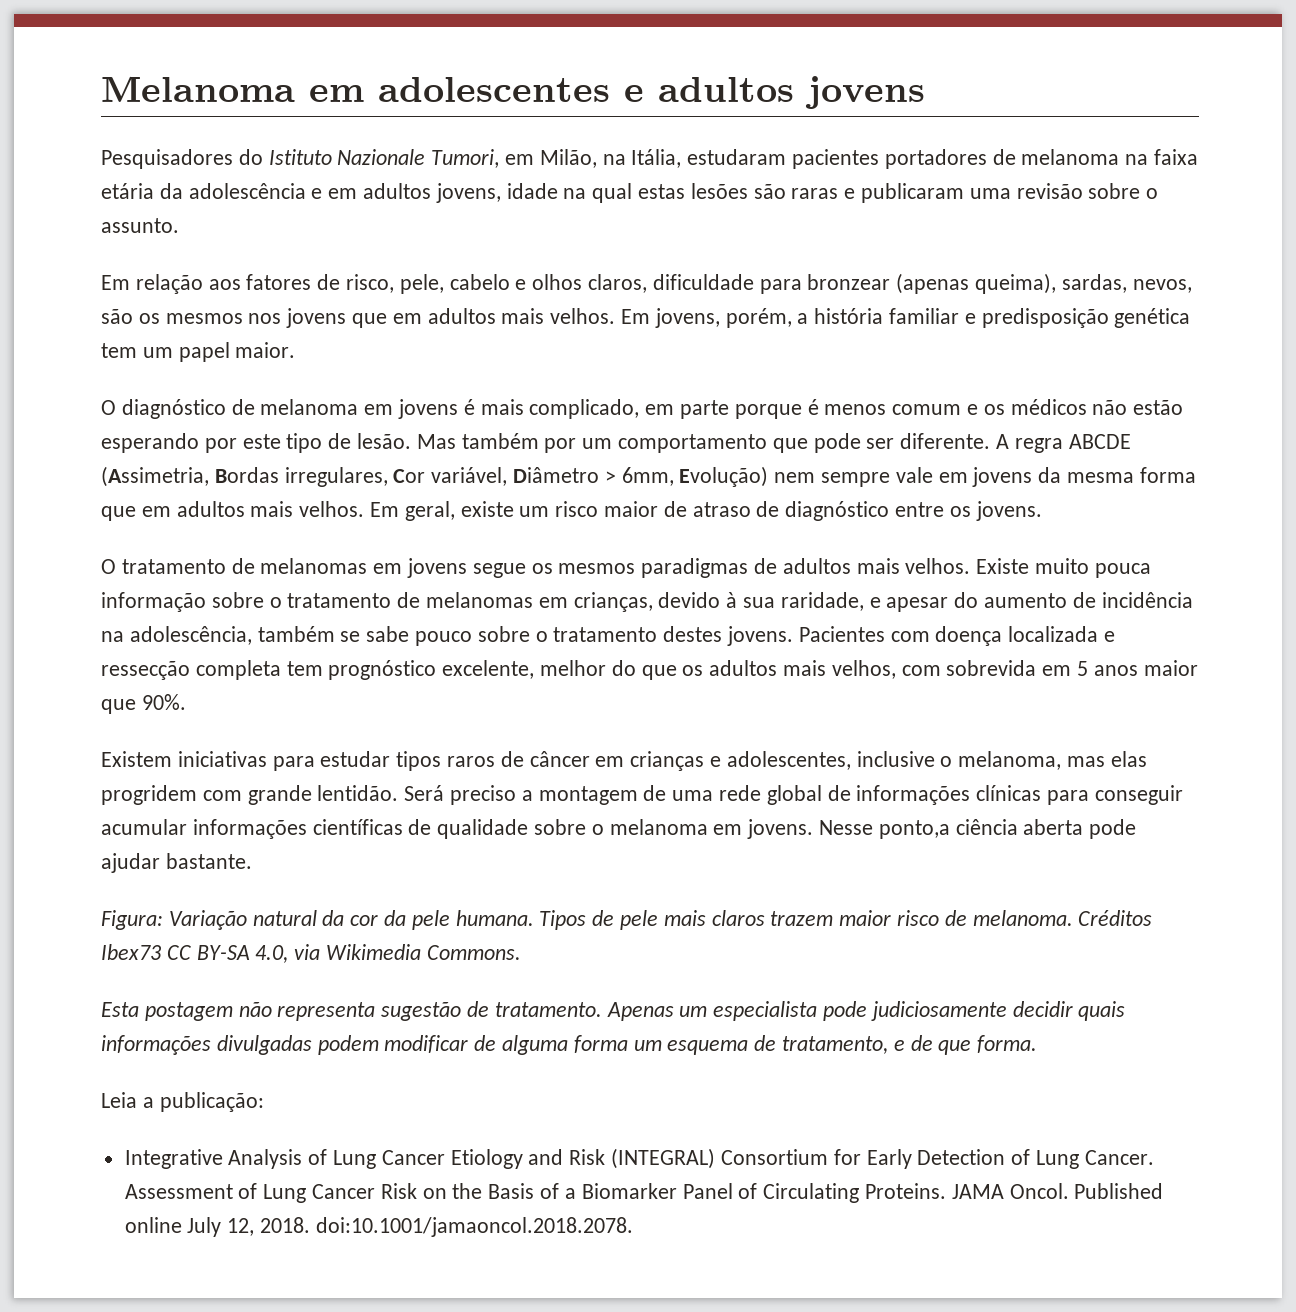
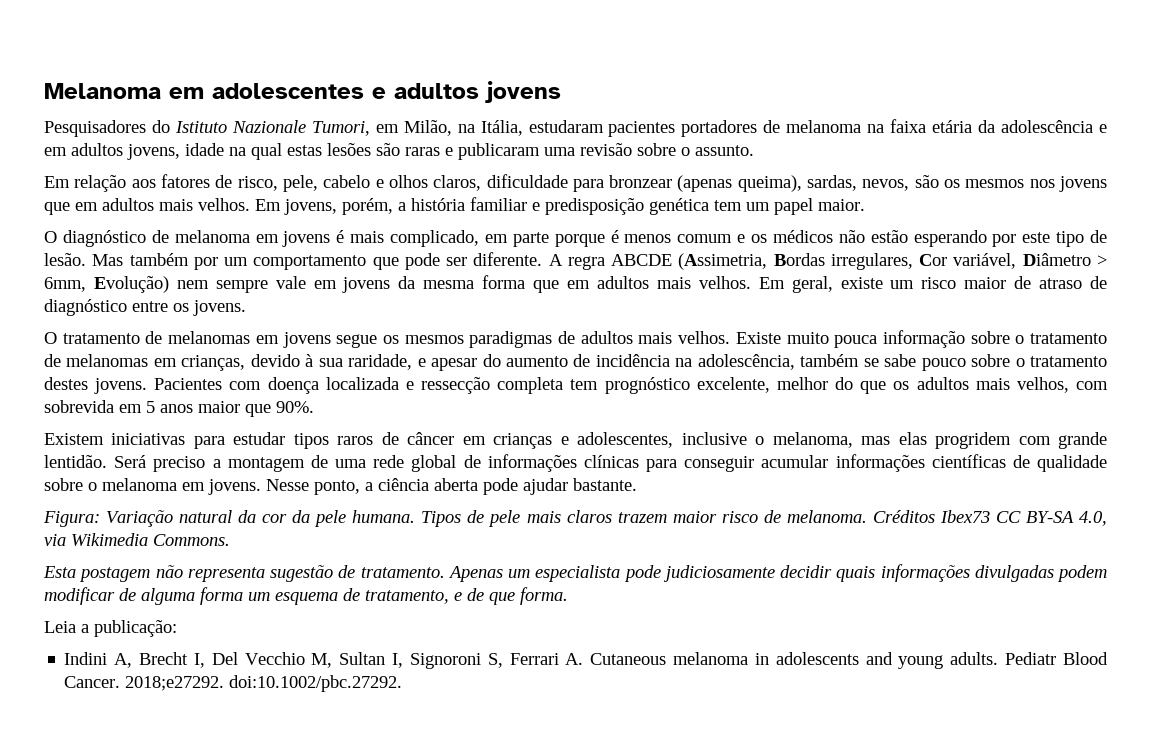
- Nesse ponto,a ciência aberta pode ajudar bastante.
+ Nesse ponto, a ciência aberta pode ajudar bastante.
- Integrative Analysis of Lung Cancer Etiology and Risk (INTEGRAL) Consortium for Early Detection of Lung Cancer. Assessment of Lung Cancer Risk on the Basis of a Biomarker Panel of Circulating Proteins. JAMA Oncol. Published online July 12, 2018. doi:10.1001/jamaoncol.2018.2078.
+ Indini A, Brecht I, Del Vecchio M, Sultan I, Signoroni S, Ferrari A. Cutaneous melanoma in adolescents and young adults. Pediatr Blood Cancer. 2018;e27292. doi:10.1002/pbc.27292.

